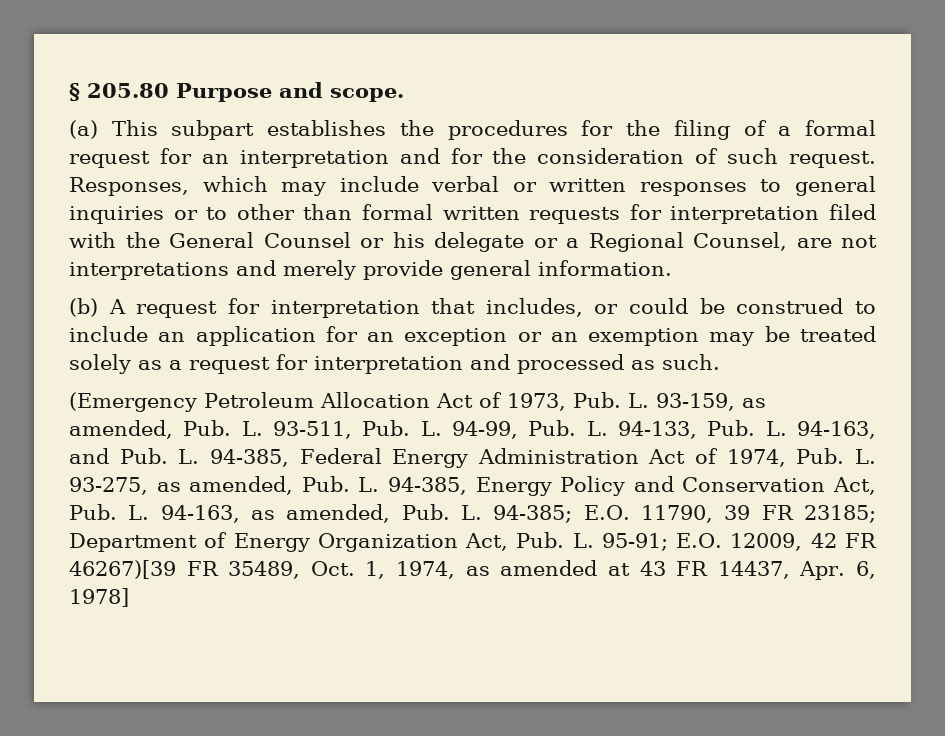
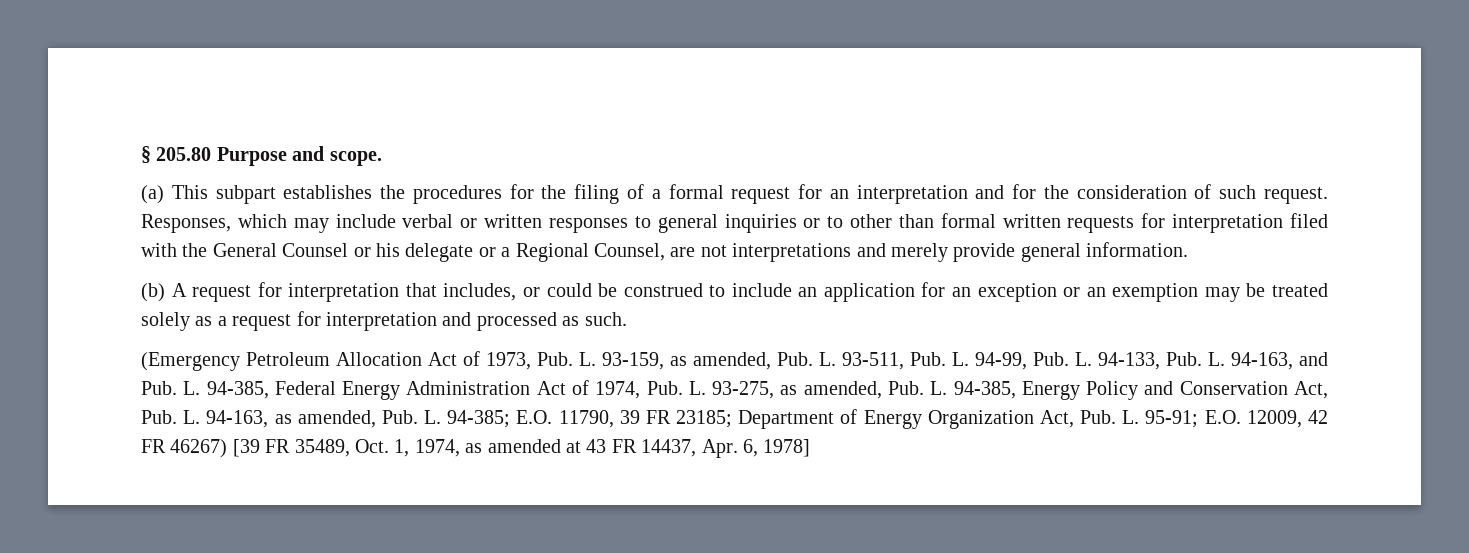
- E.O. 12009, 42 FR 46267)[39 FR 35489, Oct. 1, 1974, as amended at 43 FR 14437, Apr. 6, 1978]
+ E.O. 12009, 42 FR 46267) [39 FR 35489, Oct. 1, 1974, as amended at 43 FR 14437, Apr. 6, 1978]

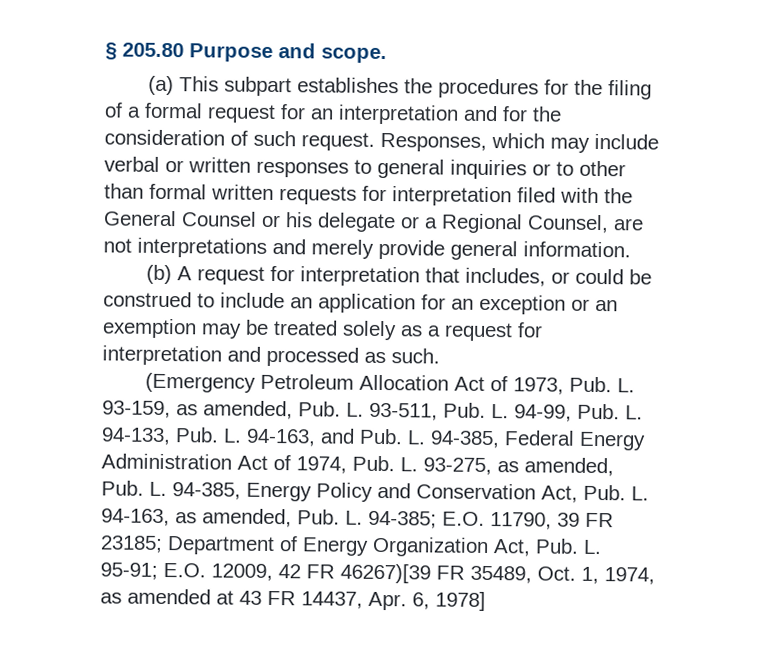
- E.O. 12009, 42 FR 46267) [39 FR 35489, Oct. 1, 1974, as amended at 43 FR 14437, Apr. 6, 1978]
+ E.O. 12009, 42 FR 46267)[39 FR 35489, Oct. 1, 1974, as amended at 43 FR 14437, Apr. 6, 1978]

